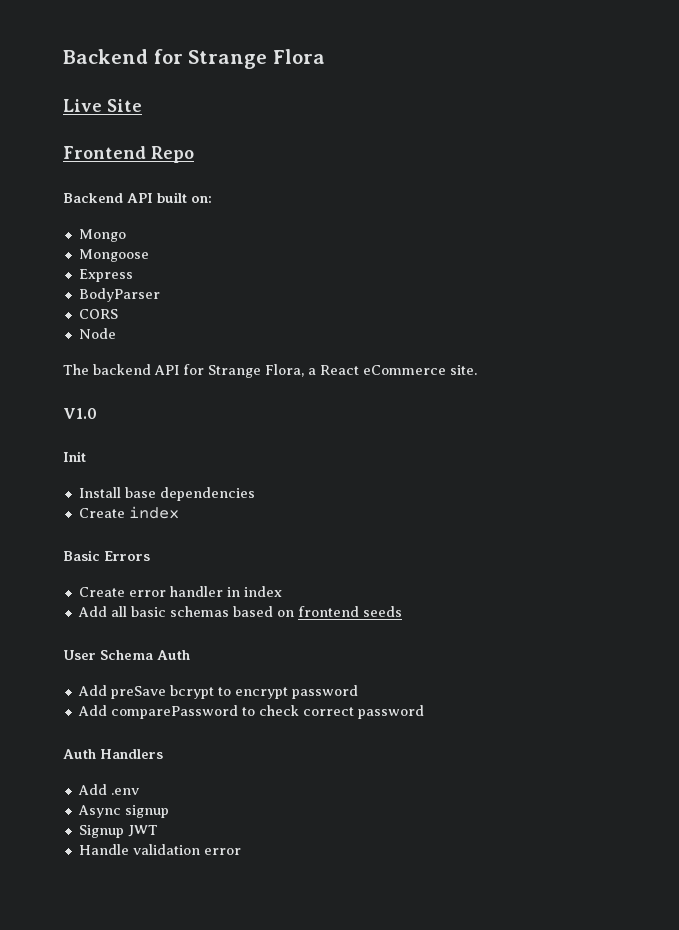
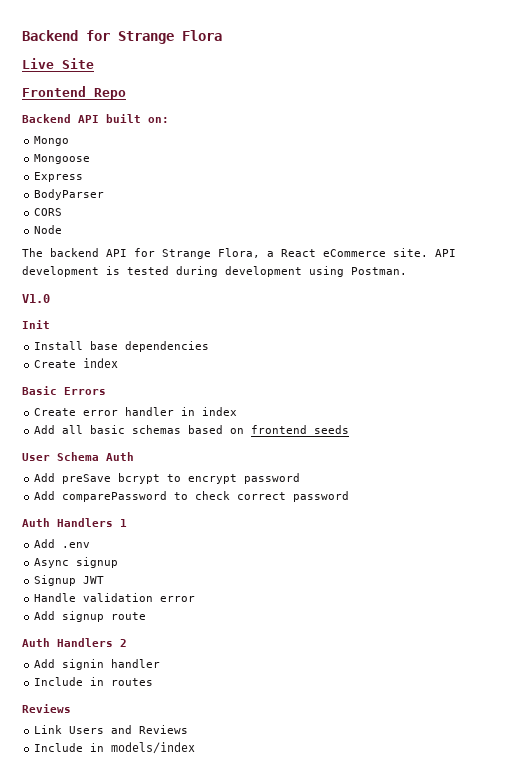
+ API development is tested during development using Postman.
- Auth Handlers
+ Auth Handlers 1
+ Add signup route
+ Auth Handlers 2
+ Add signin handler
+ Include in routes
+ Reviews
+ Link Users and Reviews
+ Include in models/index

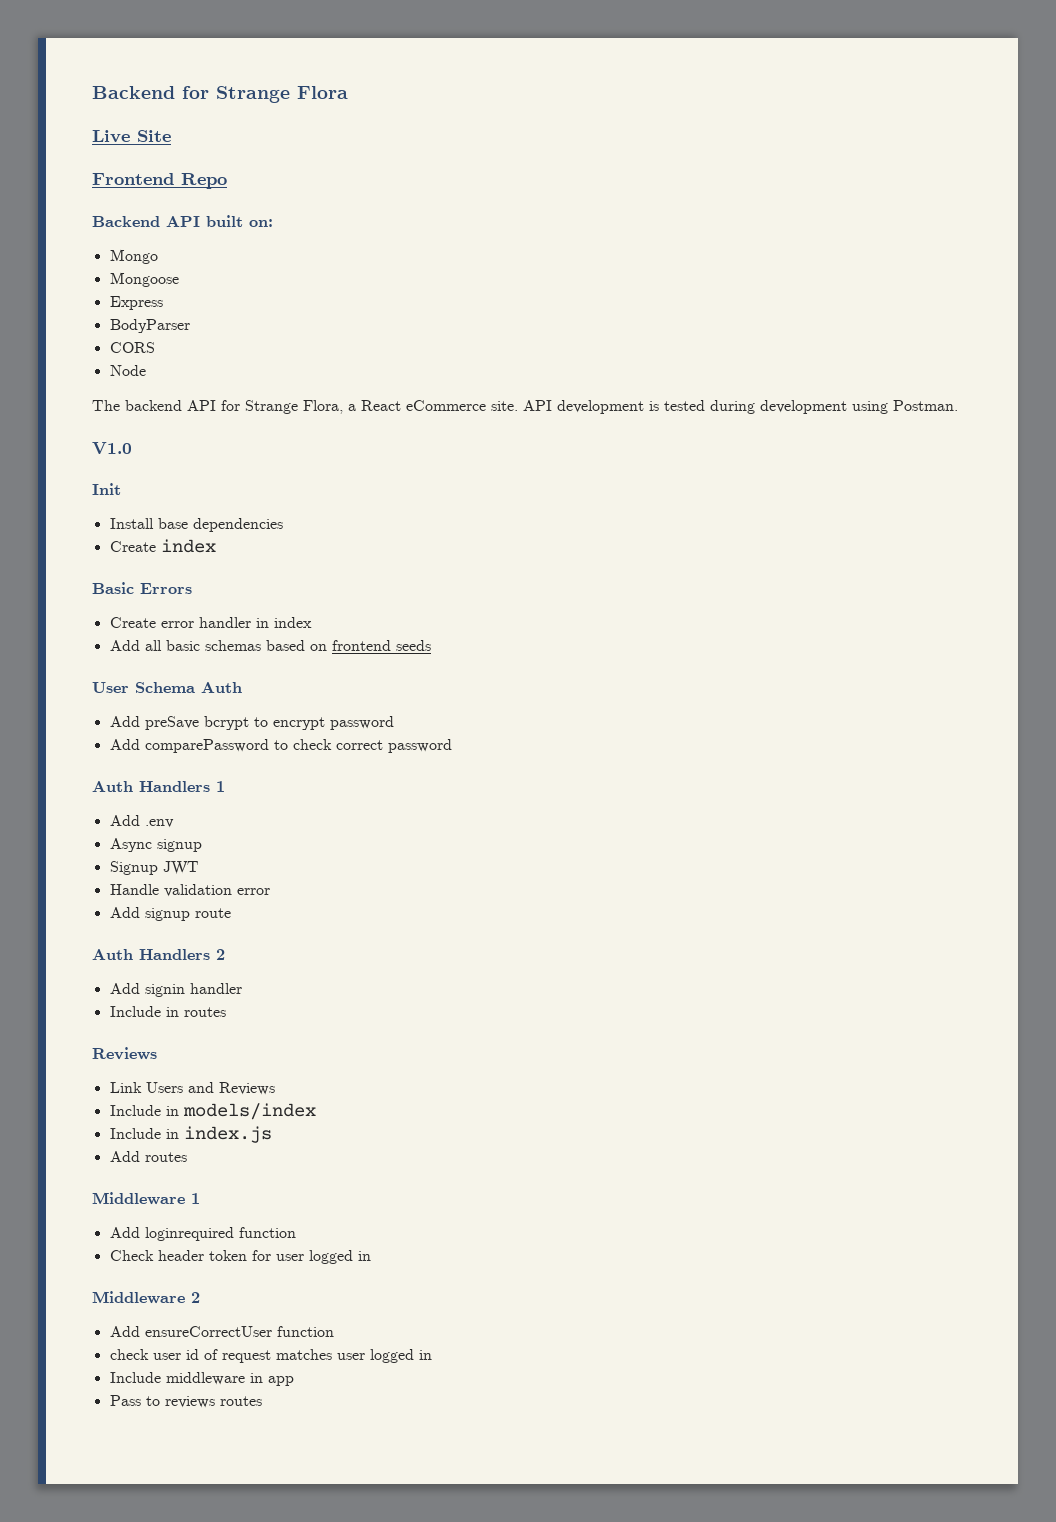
+ Include in index.js
+ Add routes
+ Middleware 1
+ Add loginrequired function
+ Check header token for user logged in
+ Middleware 2
+ Add ensureCorrectUser function
+ check user id of request matches user logged in
+ Include middleware in app
+ Pass to reviews routes

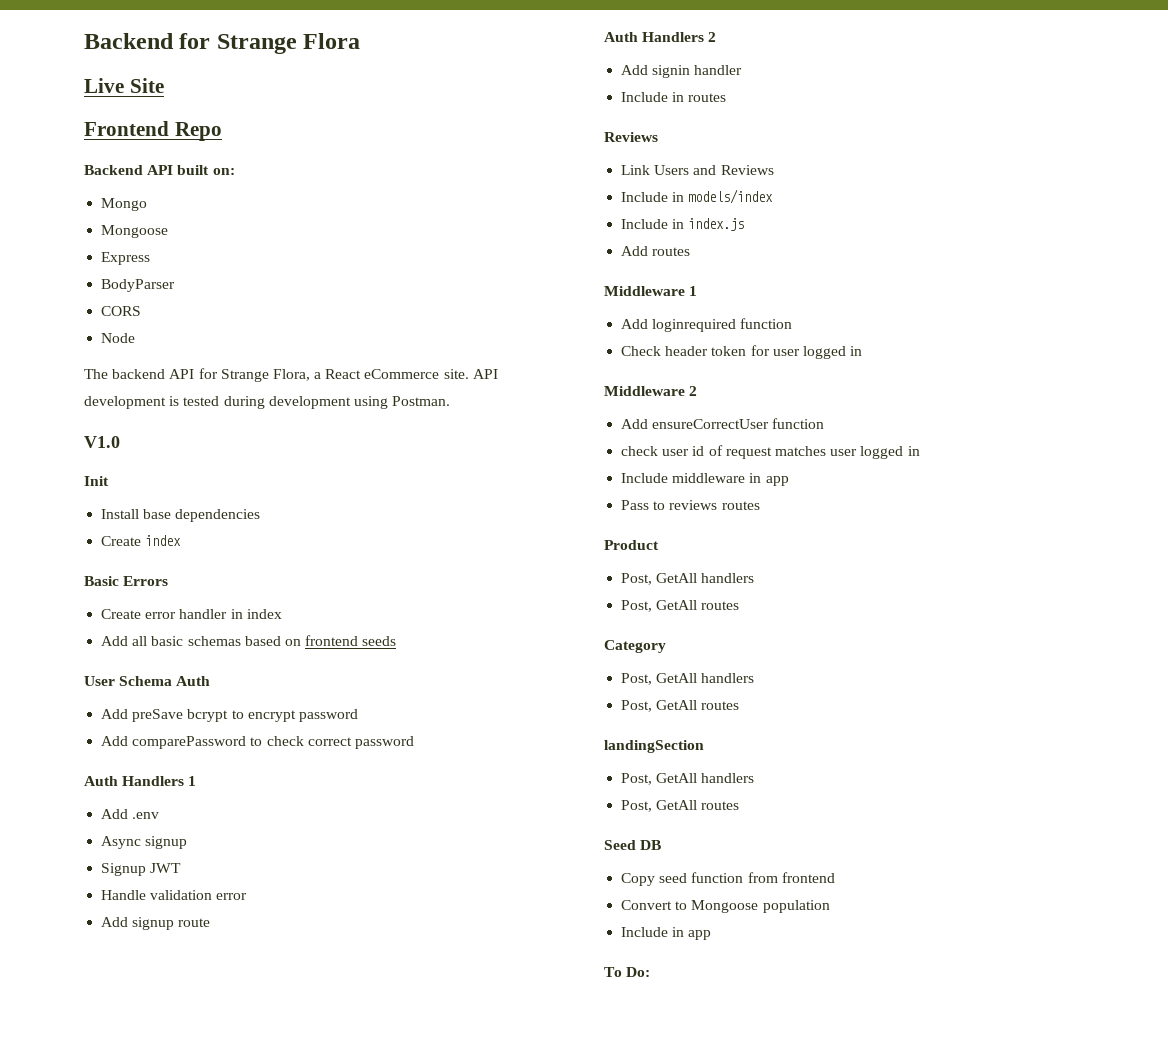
+ Product
+ Post, GetAll handlers
+ Post, GetAll routes
+ Category
+ Post, GetAll handlers
+ Post, GetAll routes
+ landingSection
+ Post, GetAll handlers
+ Post, GetAll routes
+ Seed DB
+ Copy seed function from frontend
+ Convert to Mongoose population
+ Include in app
+ To Do:

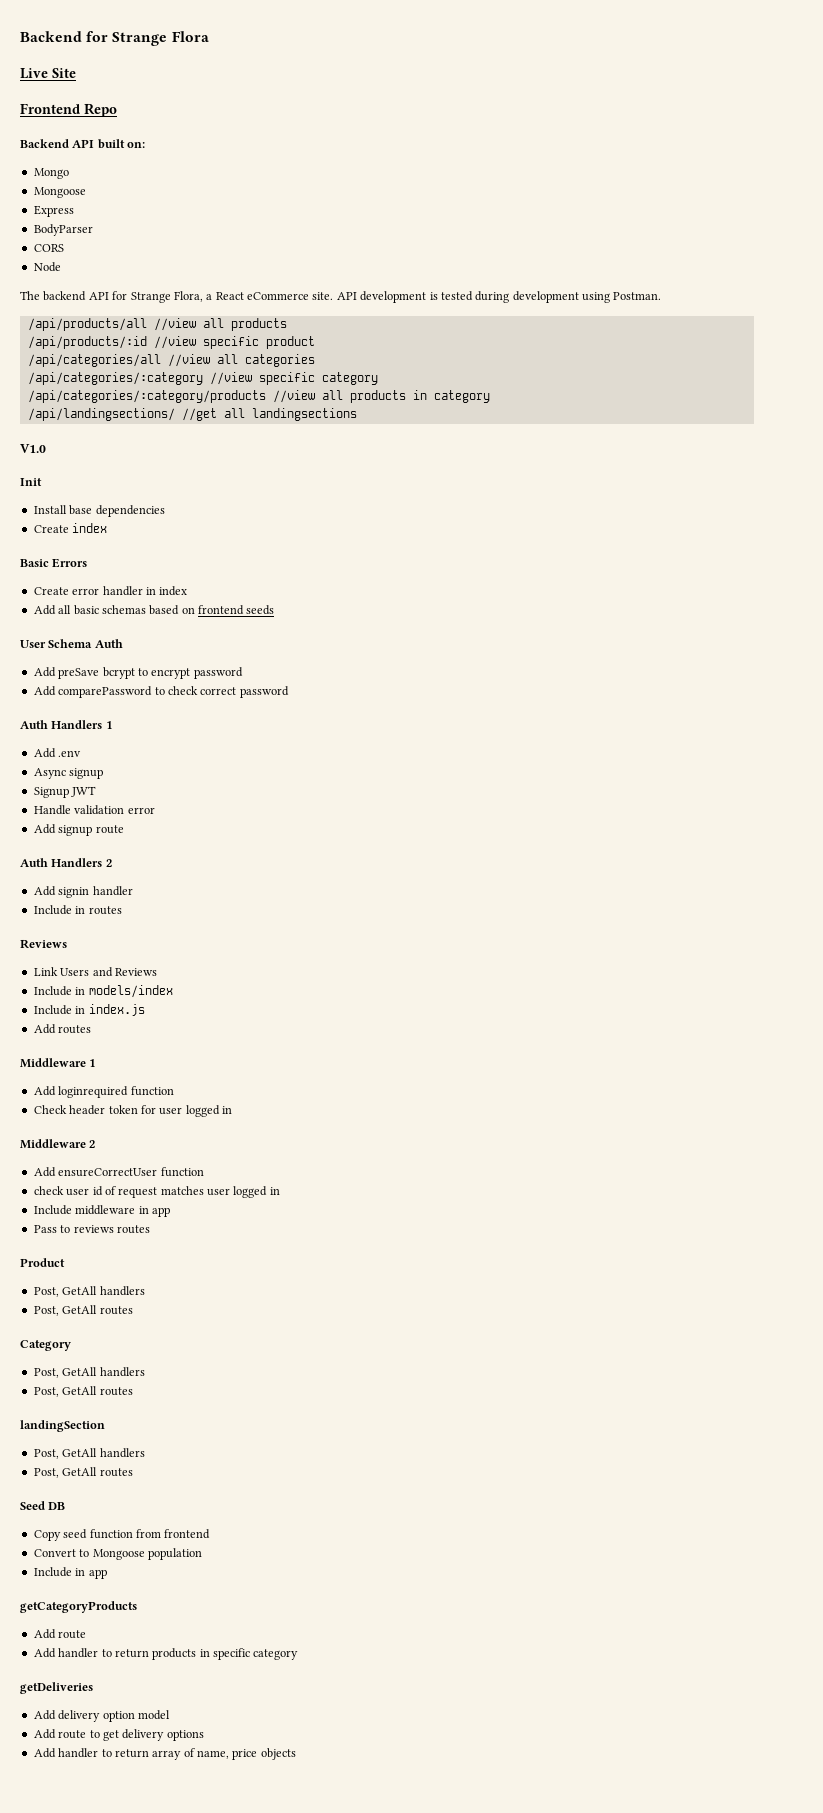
+ /api/products/all //view all products
+ /api/products/:id //view specific product
+ /api/categories/all //view all categories
+ /api/categories/:category //view specific category
+ /api/categories/:category/products //view all products in category
+ /api/landingsections/ //get all landingsections
- To Do:
+ getCategoryProducts
+ Add route
+ Add handler to return products in specific category
+ getDeliveries
+ Add delivery option model
+ Add route to get delivery options
+ Add handler to return array of name, price objects

